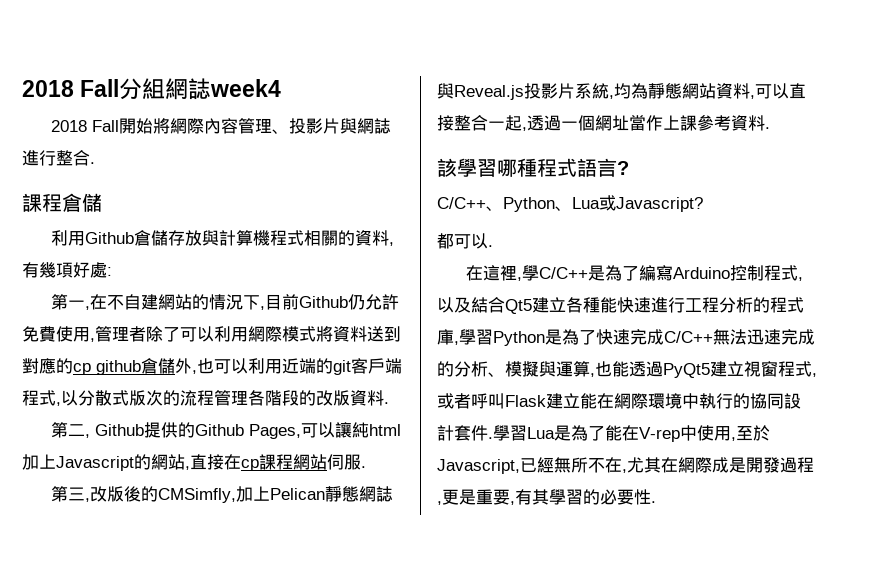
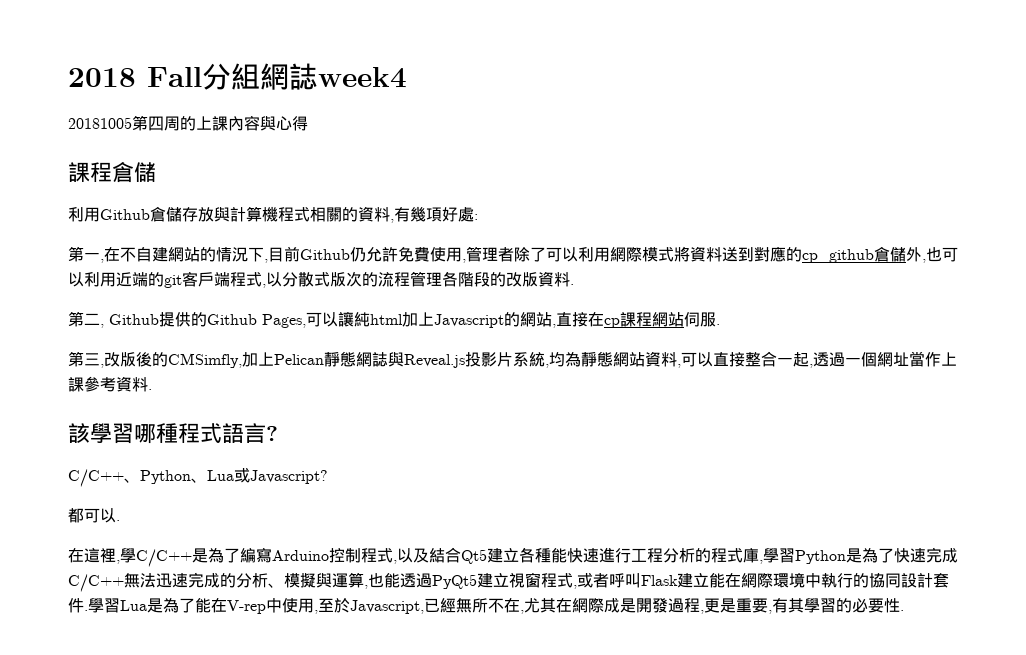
- 2018 Fall開始將網際內容管理、投影片與網誌進行整合.
+ 20181005第四周的上課內容與心得

